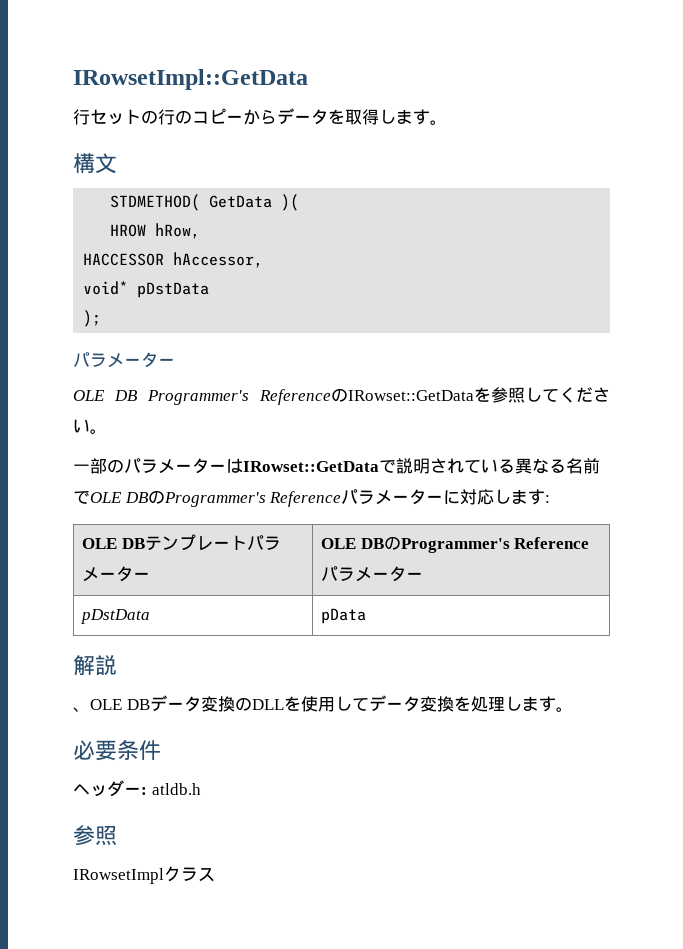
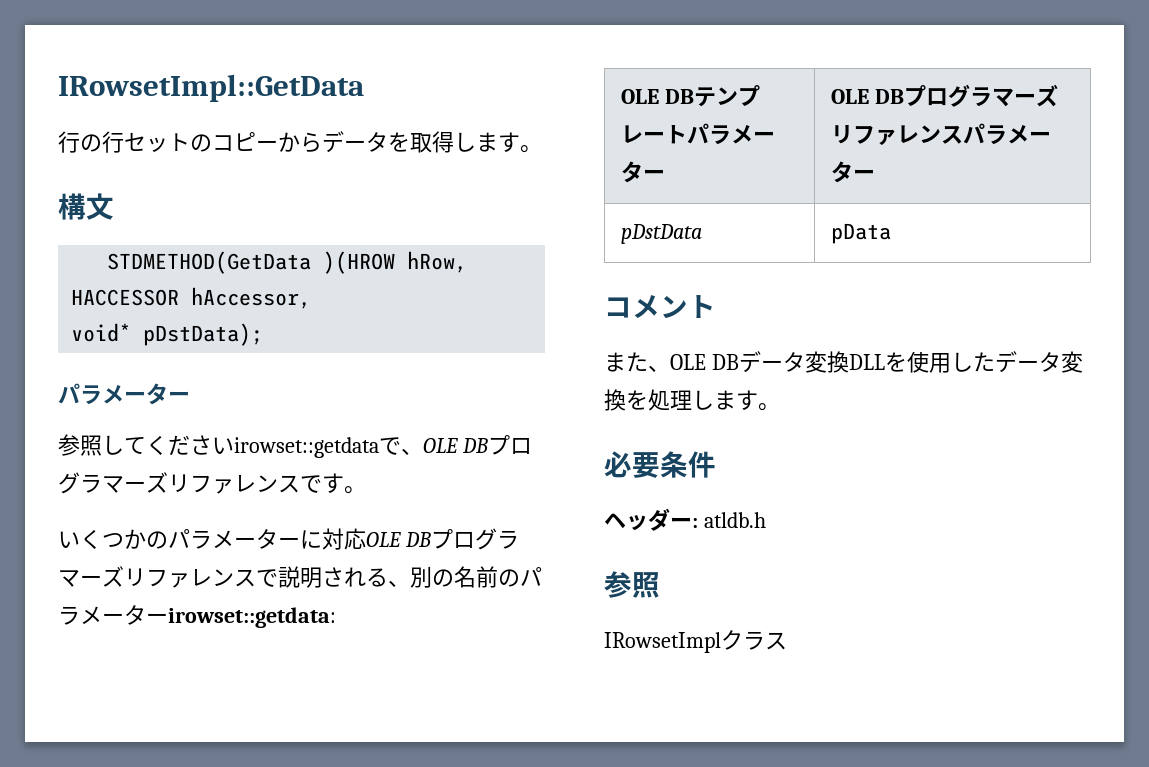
- 行セットの行のコピーからデータを取得します。
+ 行の行セットのコピーからデータを取得します。
- STDMETHOD( GetData )(
- HROW hRow,
+ STDMETHOD(GetData )(HROW hRow,
- void* pDstData
- );
+ void* pDstData);
  パラメーター
- OLE DB Programmer's ReferenceのIRowset::GetDataを参照してください。
- 一部のパラメーターはIRowset::GetDataで説明されている異なる名前でOLE DBのProgrammer's Referenceパラメーターに対応します:
+ 参照してくださいirowset::getdataで、OLE DBプログラマーズリファレンスです。
+ いくつかのパラメーターに対応OLE DBプログラマーズリファレンスで説明される、別の名前のパラメーターirowset::getdata:
- OLE DBテンプレートパラメーター | OLE DBのProgrammer's Referenceパラメーター
+ OLE DBテンプレートパラメーター | OLE DBプログラマーズリファレンスパラメーター
- 解説
- 、OLE DBデータ変換のDLLを使用してデータ変換を処理します。
+ コメント
+ また、OLE DBデータ変換DLLを使用したデータ変換を処理します。

